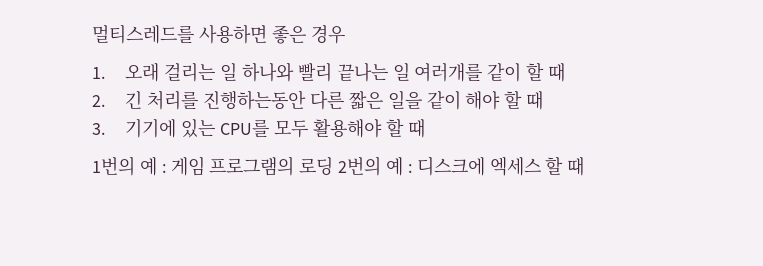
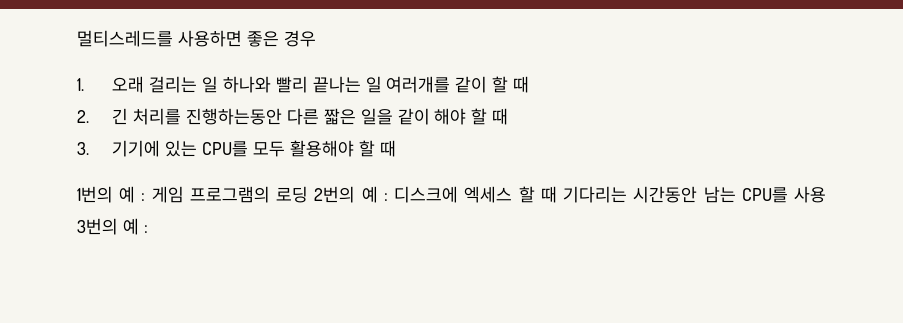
- 1번의 예 : 게임 프로그램의 로딩 2번의 예 : 디스크에 엑세스 할 때
+ 1번의 예 : 게임 프로그램의 로딩 2번의 예 : 디스크에 엑세스 할 때 기다리는 시간동안 남는 CPU를 사용 3번의 예 :

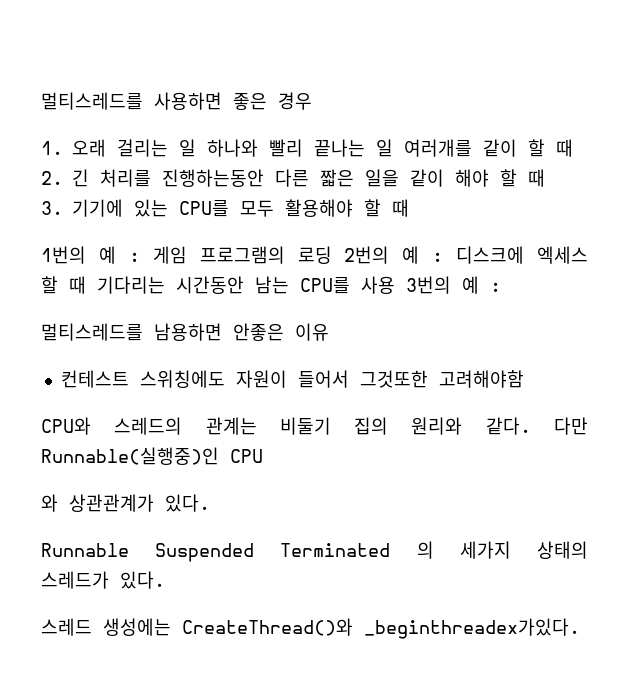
+ 멀티스레드를 남용하면 안좋은 이유
+ 컨테스트 스위칭에도 자원이 들어서 그것또한 고려해야함
+ CPU와 스레드의 관계는 비둘기 집의 원리와 같다. 다만 Runnable(실행중)인 CPU
+ 와 상관관계가 있다.
+ Runnable Suspended Terminated 의 세가지 상태의 스레드가 있다.
+ 스레드 생성에는 CreateThread()와 _beginthreadex가있다.

